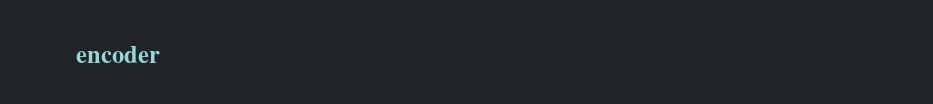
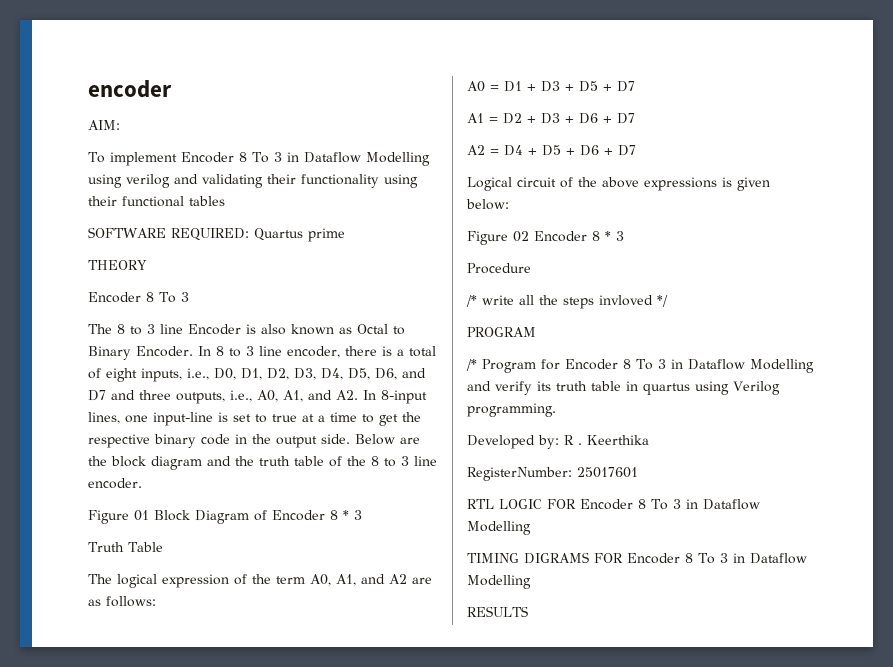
+ AIM:
+ To implement Encoder 8 To 3 in Dataflow Modelling using verilog and validating their functionality using their functional tables
+ SOFTWARE REQUIRED: Quartus prime
+ THEORY
+ Encoder 8 To 3
+ The 8 to 3 line Encoder is also known as Octal to Binary Encoder. In 8 to 3 line encoder, there is a total of eight inputs, i.e., D0, D1, D2, D3, D4, D5, D6, and D7 and three outputs, i.e., A0, A1, and A2. In 8-input lines, one input-line is set to true at a time to get the respective binary code in the output side. Below are the block diagram and the truth table of the 8 to 3 line encoder.
+ Figure 01 Block Diagram of Encoder 8 * 3
+ Truth Table
+ The logical expression of the term A0, A1, and A2 are as follows:
+ A0 = D1 + D3 + D5 + D7
+ A1 = D2 + D3 + D6 + D7
+ A2 = D4 + D5 + D6 + D7
+ Logical circuit of the above expressions is given below:
+ Figure 02 Encoder 8 * 3
+ Procedure
+ /* write all the steps invloved */
+ PROGRAM
+ /* Program for Encoder 8 To 3 in Dataflow Modelling and verify its truth table in quartus using Verilog programming.
+ Developed by: R . Keerthika
+ RegisterNumber: 25017601
+ RTL LOGIC FOR Encoder 8 To 3 in Dataflow Modelling
+ TIMING DIGRAMS FOR Encoder 8 To 3 in Dataflow Modelling
+ RESULTS

